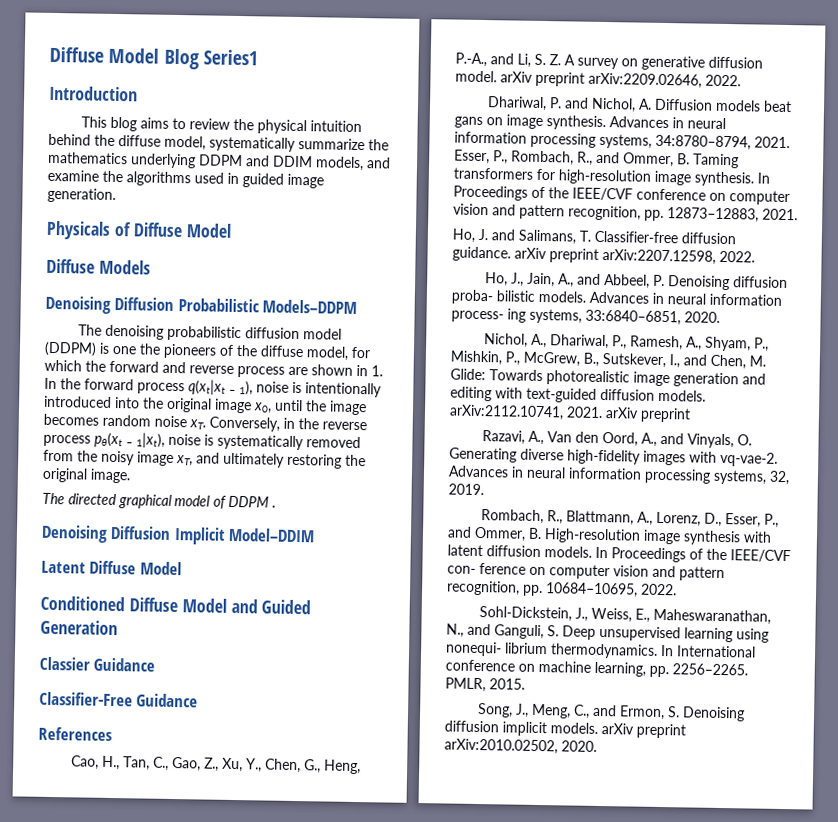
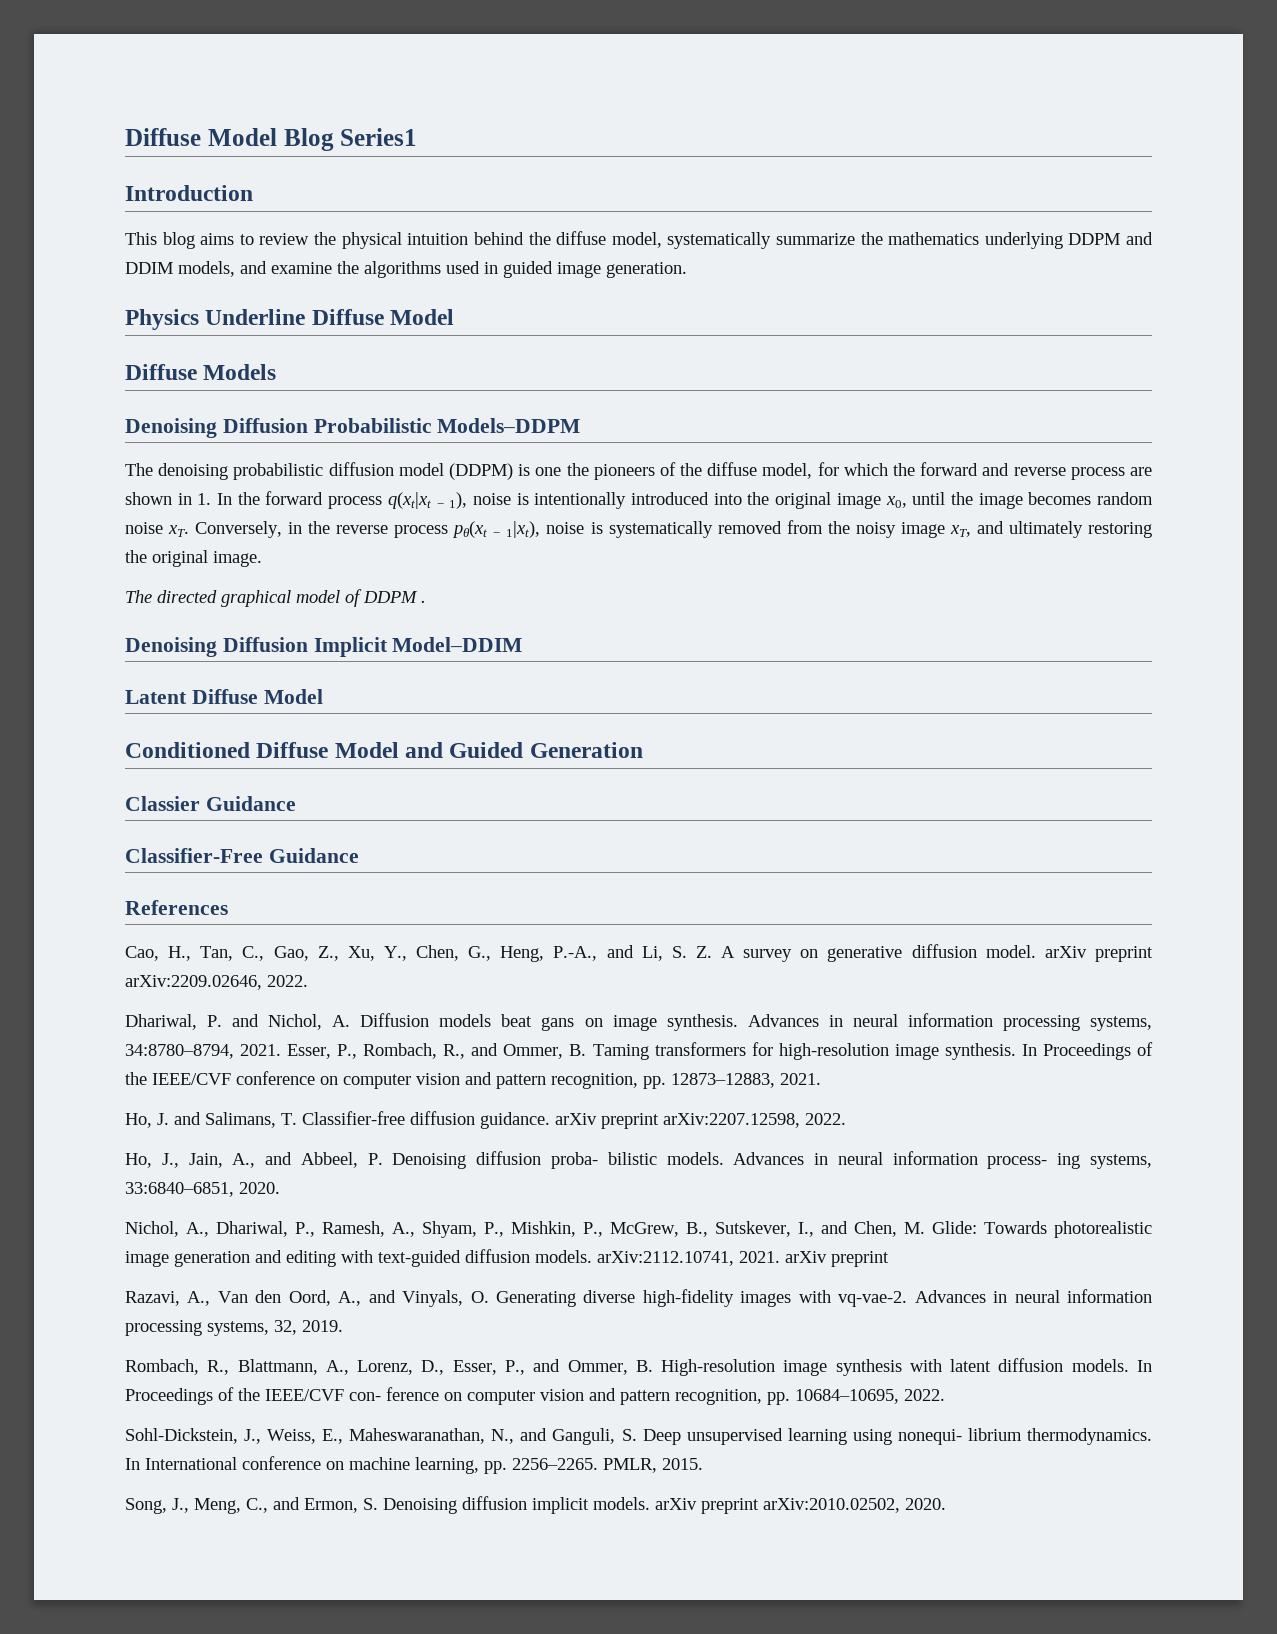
- Physicals of Diffuse Model
+ Physics Underline Diffuse Model

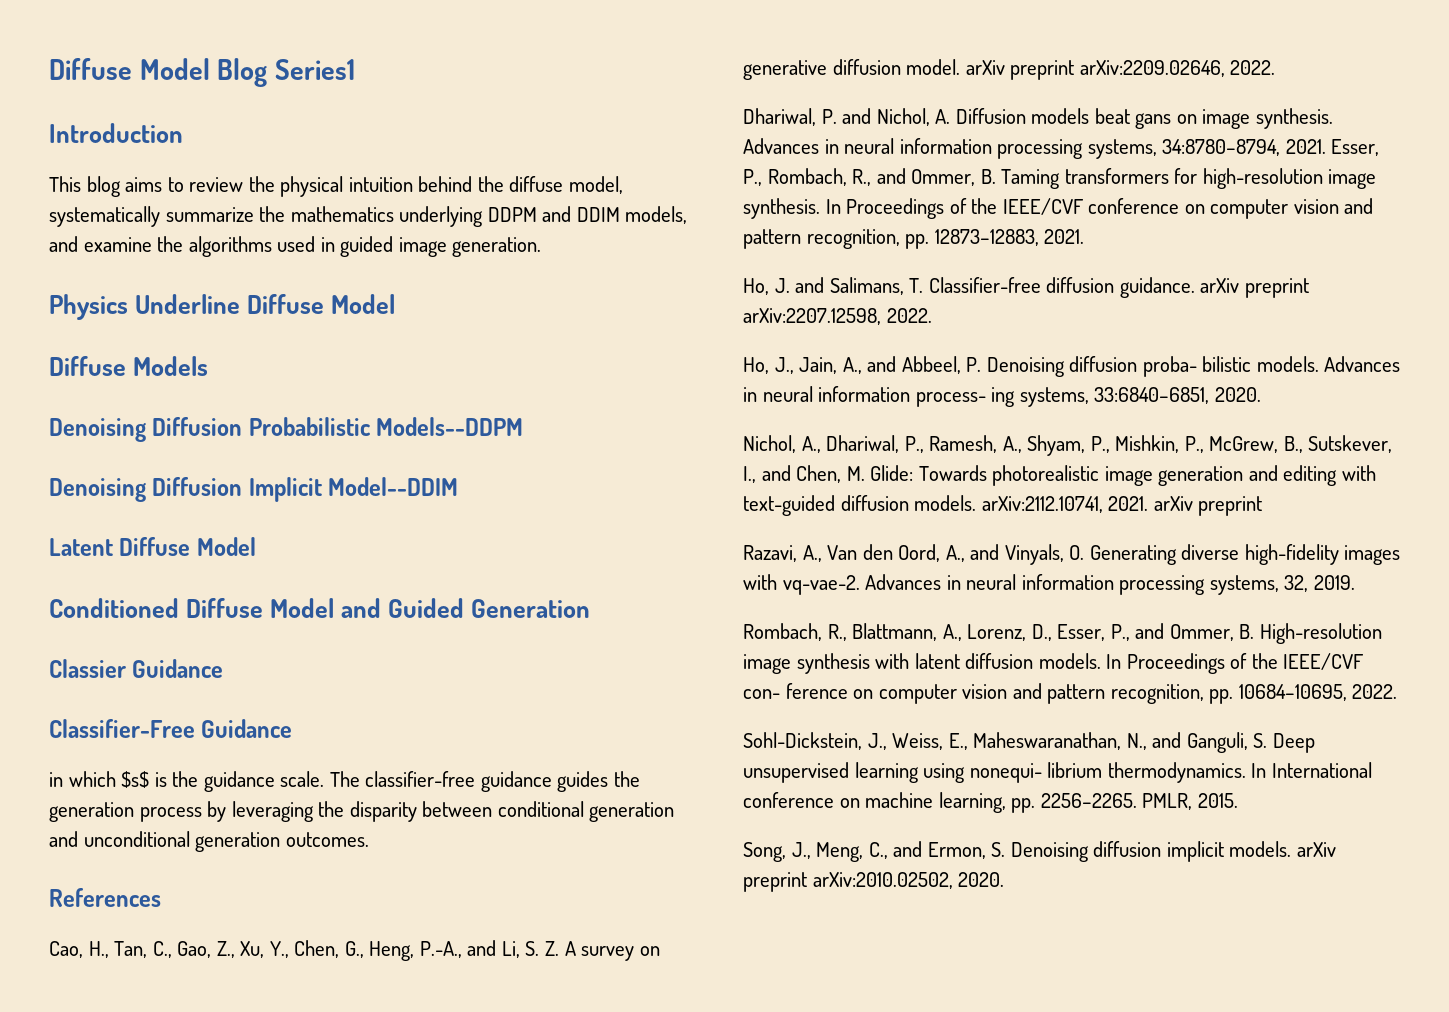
- Denoising Diffusion Probabilistic Models–DDPM
- The denoising probabilistic diffusion model (DDPM) is one the pioneers of the diffuse model, for which the forward and reverse process are shown in 1. In the forward process q(xt|xt − 1), noise is intentionally introduced into the original image x0, until the image becomes random noise xT. Conversely, in the reverse process pθ(xt − 1|xt), noise is systematically removed from the noisy image xT, and ultimately restoring the original image.
- The directed graphical model of DDPM .
+ Denoising Diffusion Probabilistic Models--DDPM
- Denoising Diffusion Implicit Model–DDIM
+ Denoising Diffusion Implicit Model--DDIM
+ in which $s$ is the guidance scale. The classifier-free guidance guides the generation process by leveraging the disparity between conditional generation and unconditional generation outcomes.

